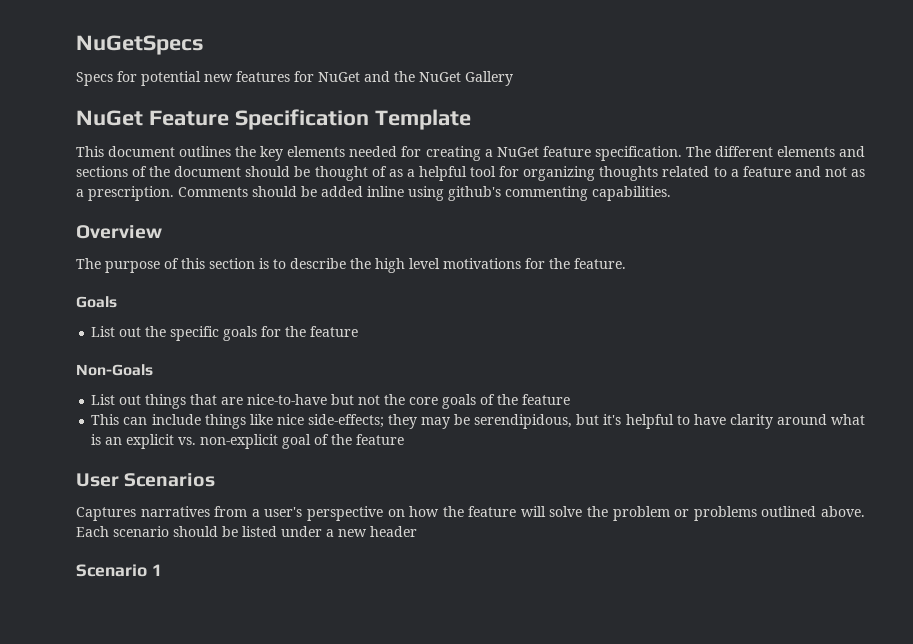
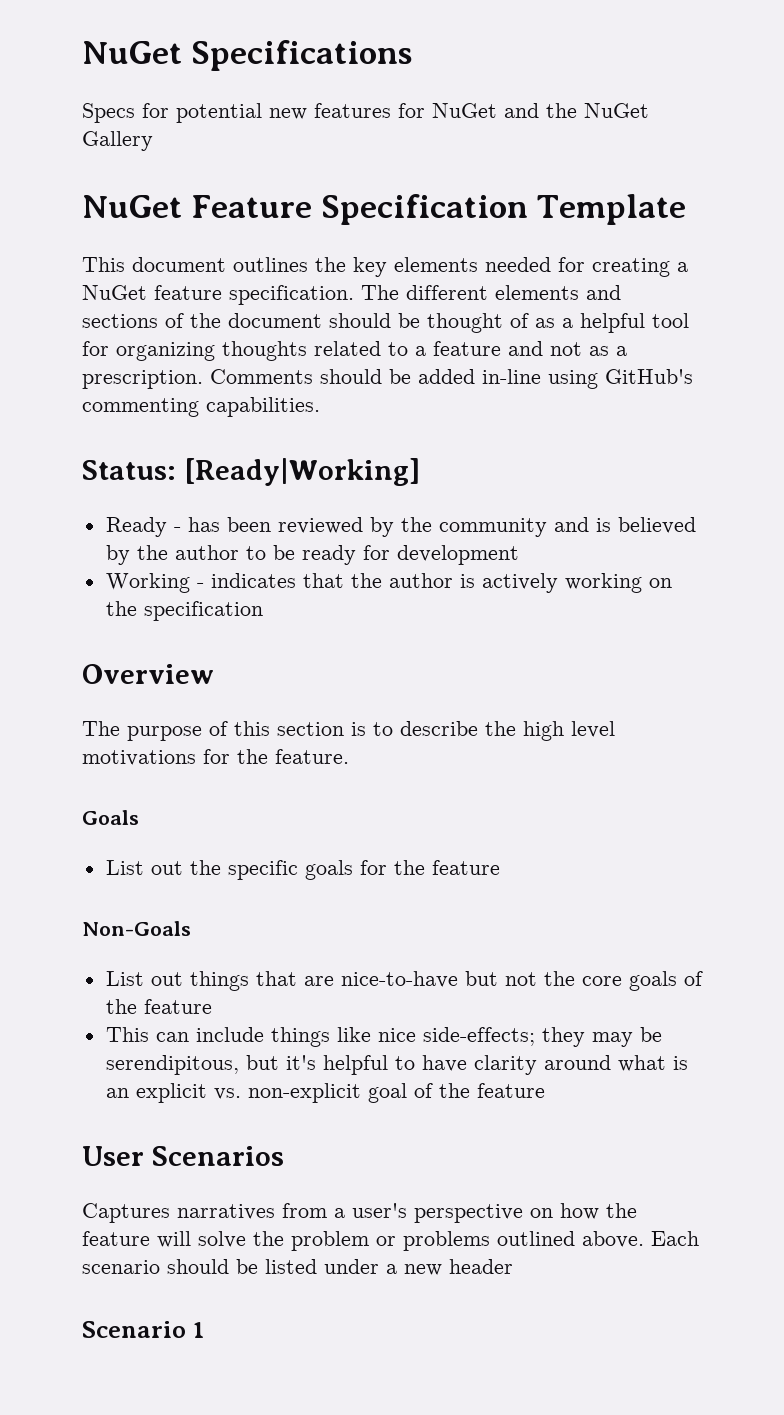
- NuGetSpecs
+ NuGet Specifications
- Comments should be added inline using github's commenting capabilities.
+ Comments should be added in-line using GitHub's commenting capabilities.
+ Status: [Ready|Working]
+ Ready - has been reviewed by the community and is believed by the author to be ready for development
+ Working - indicates that the author is actively working on the specification
- This can include things like nice side-effects; they may be serendipidous, but it's helpful to have clarity around what is an explicit vs. non-explicit goal of the feature
+ This can include things like nice side-effects; they may be serendipitous, but it's helpful to have clarity around what is an explicit vs. non-explicit goal of the feature

